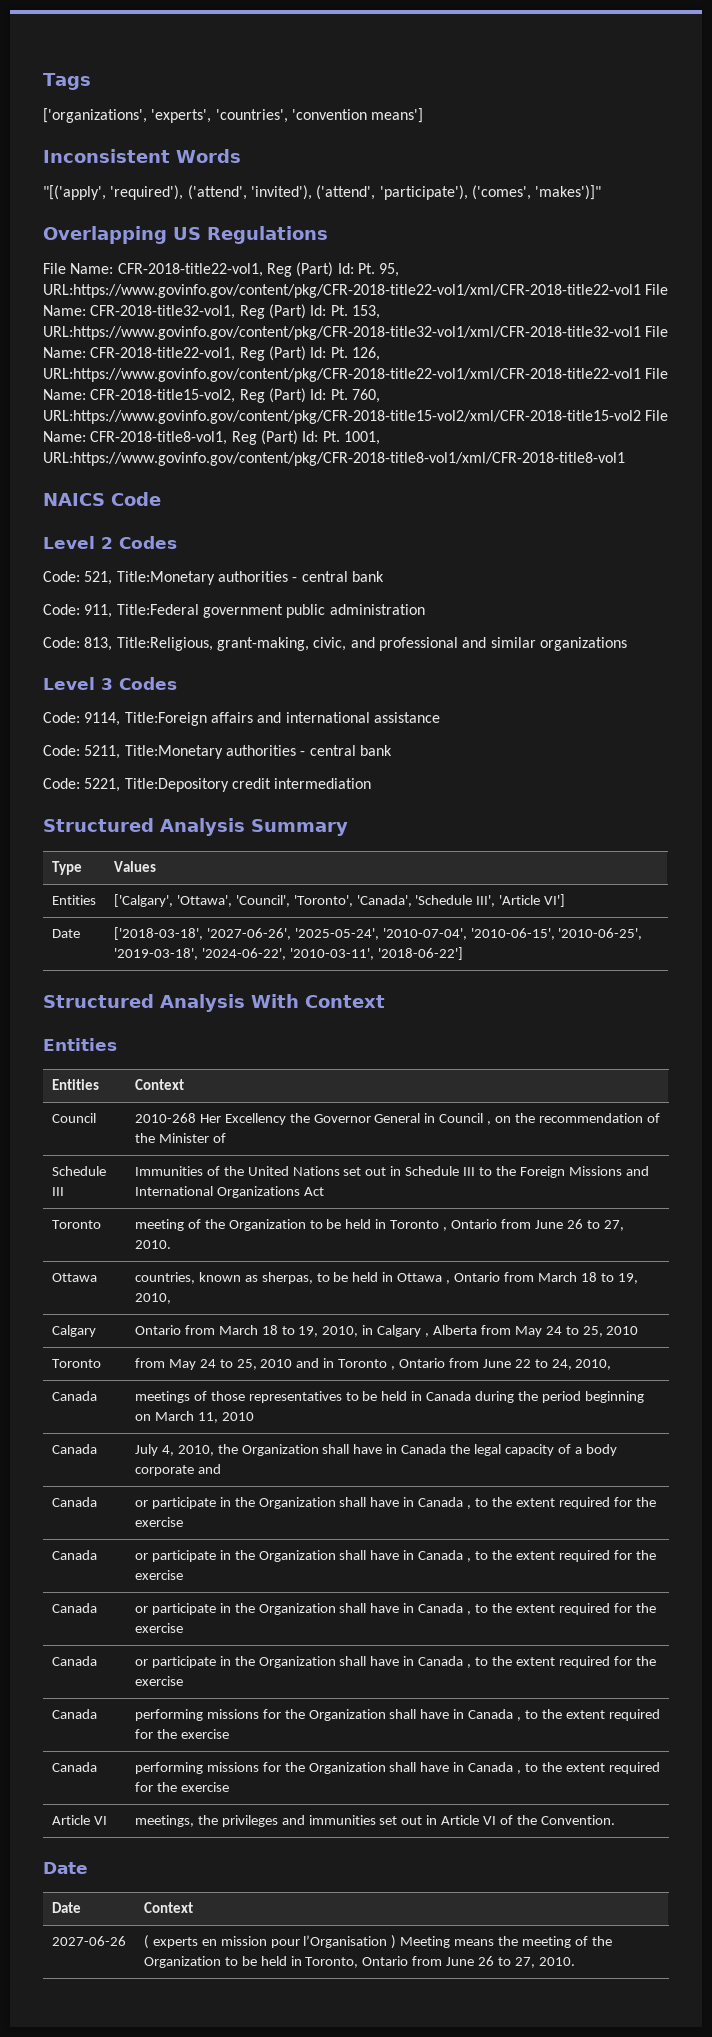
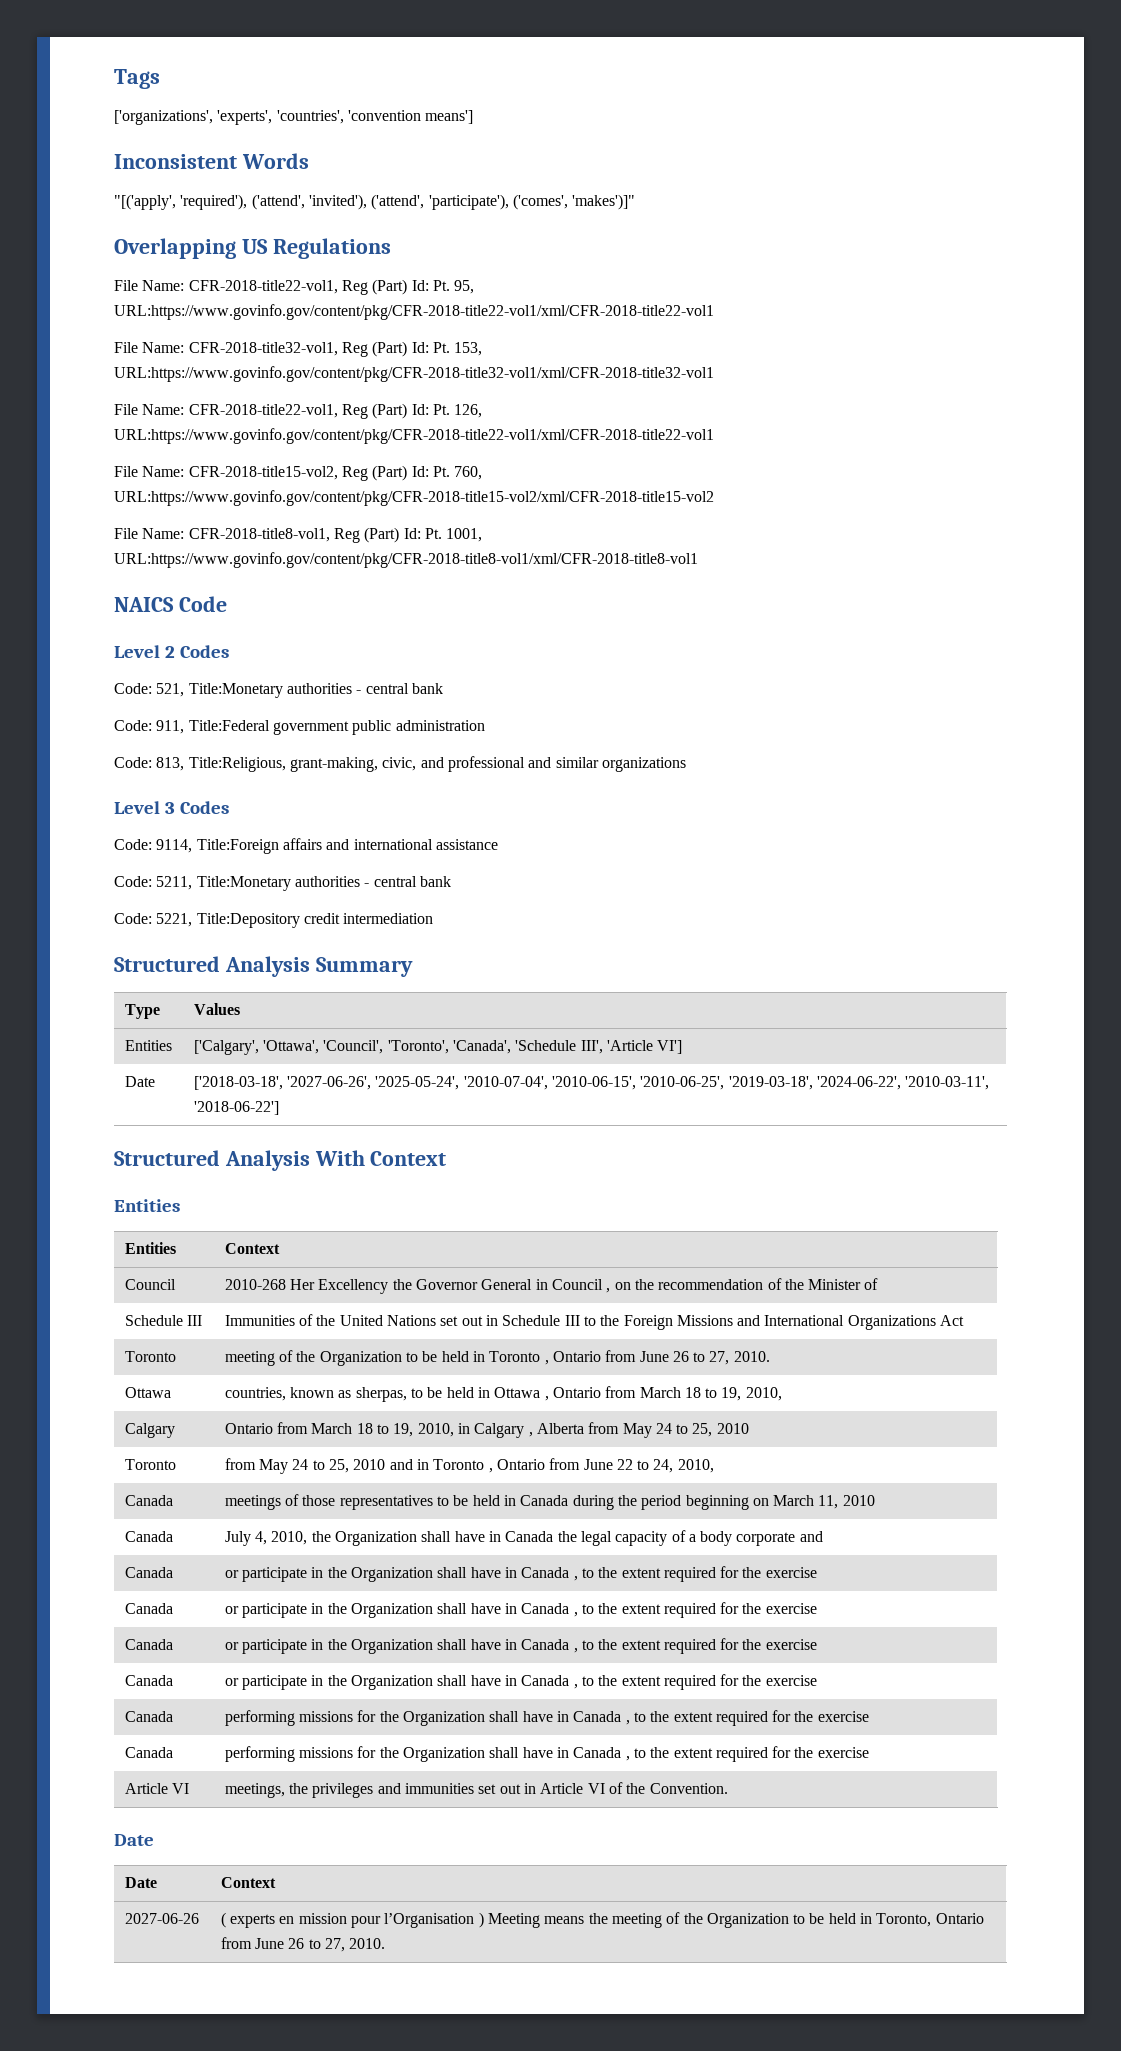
- File Name: CFR-2018-title22-vol1, Reg (Part) Id: Pt. 95, URL:https://www.govinfo.gov/content/pkg/CFR-2018-title22-vol1/xml/CFR-2018-title22-vol1 File Name: CFR-2018-title32-vol1, Reg (Part) Id: Pt. 153, URL:https://www.govinfo.gov/content/pkg/CFR-2018-title32-vol1/xml/CFR-2018-title32-vol1 File Name: CFR-2018-title22-vol1, Reg (Part) Id: Pt. 126, URL:https://www.govinfo.gov/content/pkg/CFR-2018-title22-vol1/xml/CFR-2018-title22-vol1 File Name: CFR-2018-title15-vol2, Reg (Part) Id: Pt. 760, URL:https://www.govinfo.gov/content/pkg/CFR-2018-title15-vol2/xml/CFR-2018-title15-vol2 File Name: CFR-2018-title8-vol1, Reg (Part) Id: Pt. 1001, URL:https://www.govinfo.gov/content/pkg/CFR-2018-title8-vol1/xml/CFR-2018-title8-vol1
+ File Name: CFR-2018-title22-vol1, Reg (Part) Id: Pt. 95, URL:https://www.govinfo.gov/content/pkg/CFR-2018-title22-vol1/xml/CFR-2018-title22-vol1
+ File Name: CFR-2018-title32-vol1, Reg (Part) Id: Pt. 153, URL:https://www.govinfo.gov/content/pkg/CFR-2018-title32-vol1/xml/CFR-2018-title32-vol1
+ File Name: CFR-2018-title22-vol1, Reg (Part) Id: Pt. 126, URL:https://www.govinfo.gov/content/pkg/CFR-2018-title22-vol1/xml/CFR-2018-title22-vol1
+ File Name: CFR-2018-title15-vol2, Reg (Part) Id: Pt. 760, URL:https://www.govinfo.gov/content/pkg/CFR-2018-title15-vol2/xml/CFR-2018-title15-vol2
+ File Name: CFR-2018-title8-vol1, Reg (Part) Id: Pt. 1001, URL:https://www.govinfo.gov/content/pkg/CFR-2018-title8-vol1/xml/CFR-2018-title8-vol1

